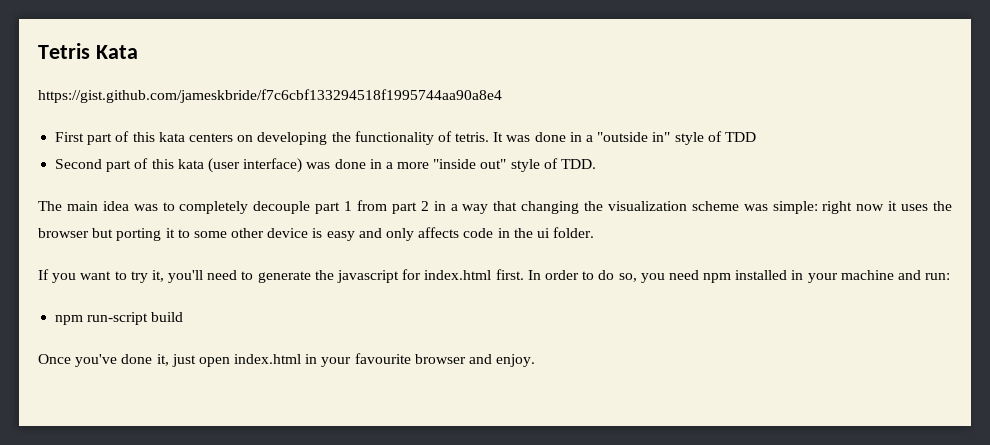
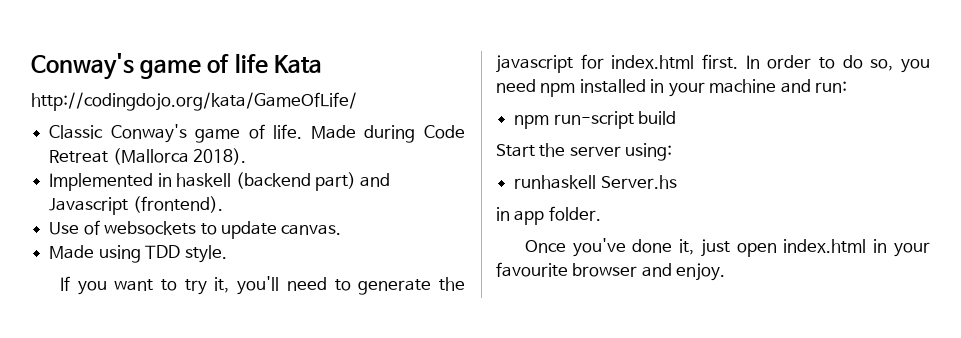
- Tetris Kata
- https://gist.github.com/jameskbride/f7c6cbf133294518f1995744aa90a8e4
- First part of this kata centers on developing the functionality of tetris. It was done in a "outside in" style of TDD
- Second part of this kata (user interface) was done in a more "inside out" style of TDD.
- The main idea was to completely decouple part 1 from part 2 in a way that changing the visualization scheme was simple: right now it uses the browser but porting it to some other device is easy and only affects code in the ui folder.
+ Conway's game of life Kata
+ http://codingdojo.org/kata/GameOfLife/
+ Classic Conway's game of life. Made during Code Retreat (Mallorca 2018).
+ Implemented in haskell (backend part) and Javascript (frontend).
+ Use of websockets to update canvas.
+ Made using TDD style.
+ Start the server using:
+ runhaskell Server.hs
+ in app folder.

